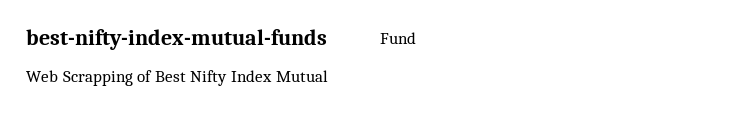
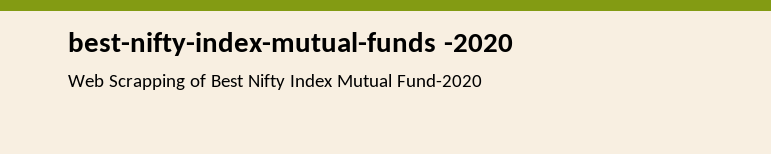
- best-nifty-index-mutual-funds
+ best-nifty-index-mutual-funds -2020
- Web Scrapping of Best Nifty Index Mutual Fund
+ Web Scrapping of Best Nifty Index Mutual Fund-2020

